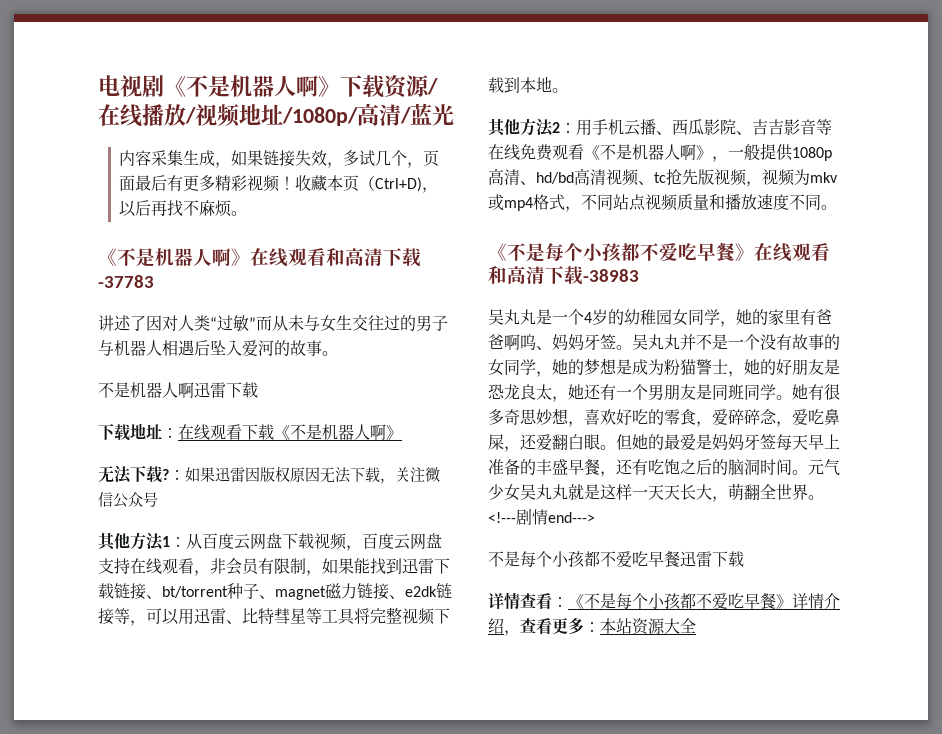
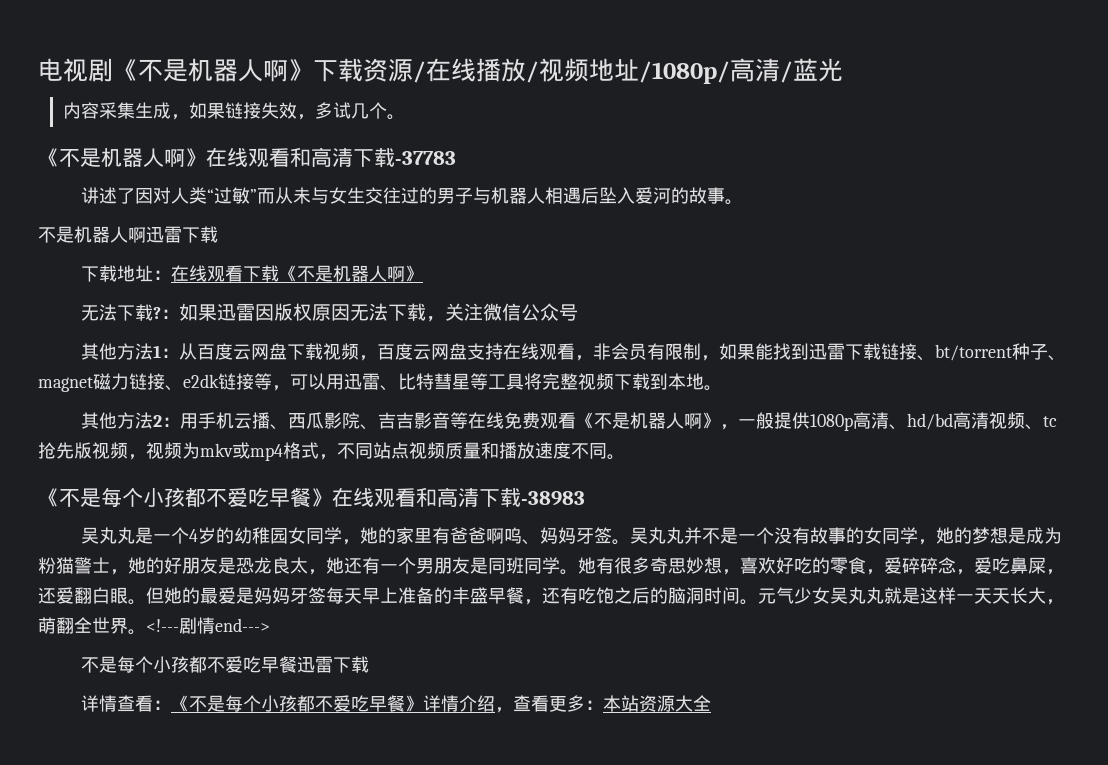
- 内容采集生成，如果链接失效，多试几个，页面最后有更多精彩视频！收藏本页（Ctrl+D)，以后再找不麻烦。
+ 内容采集生成，如果链接失效，多试几个。

